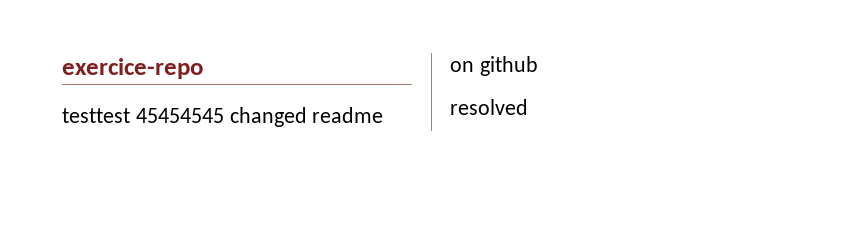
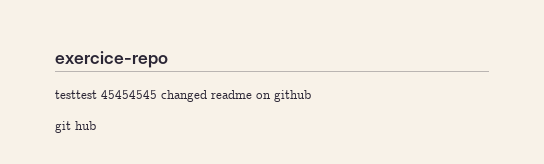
- resolved
+ git hub

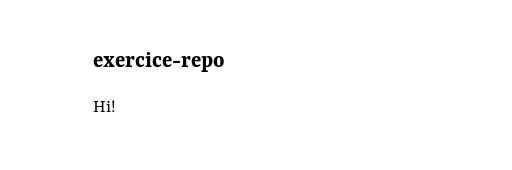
- testtest 45454545 changed readme on github
- git hub
+ Hi!

